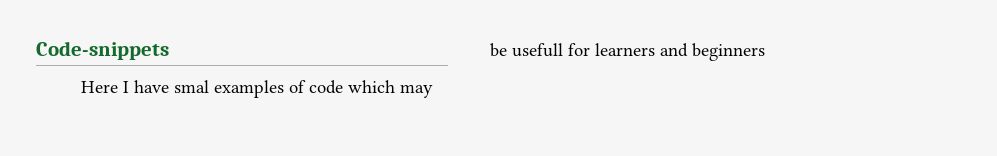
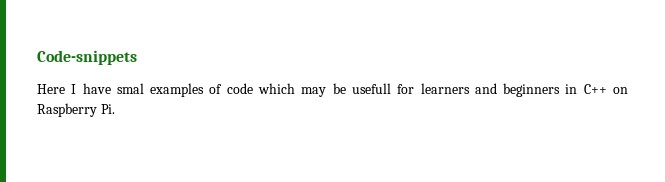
- Here I have smal examples of code which may be usefull for learners and beginners
+ Here I have smal examples of code which may be usefull for learners and beginners in C++ on Raspberry Pi.

